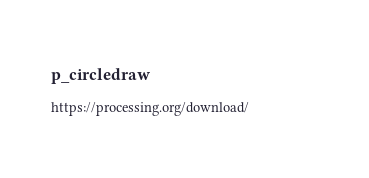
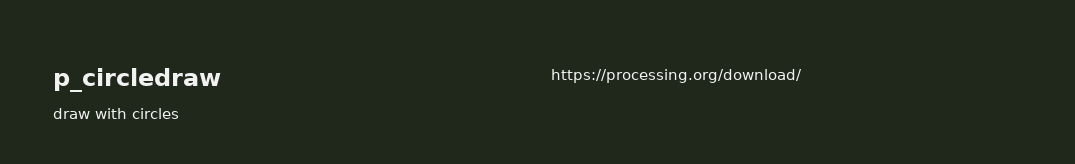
+ draw with circles

